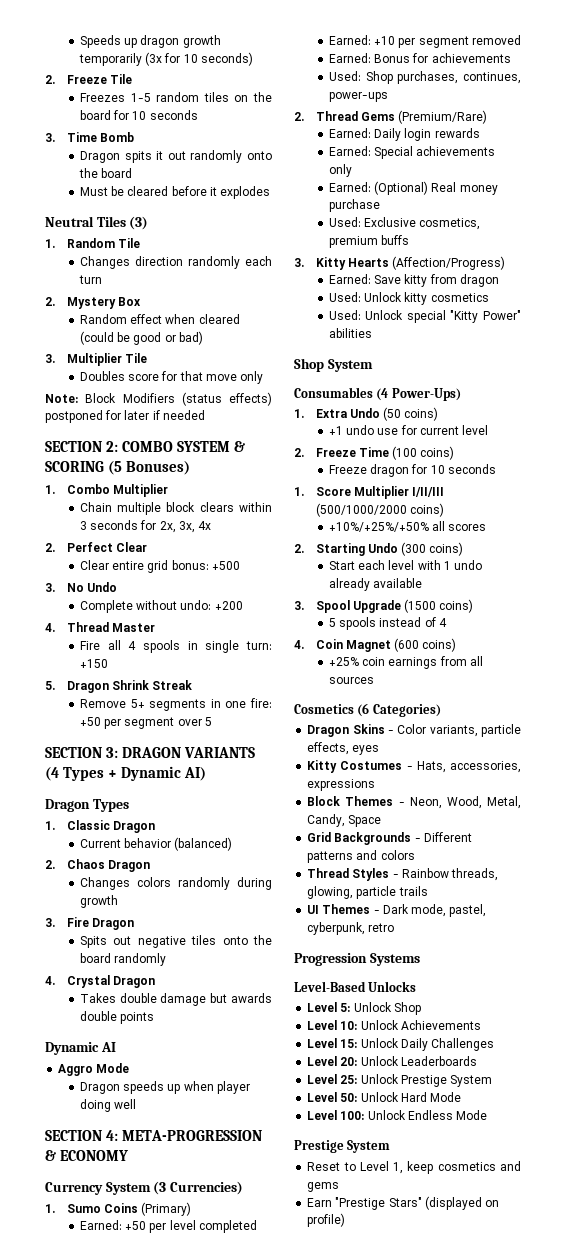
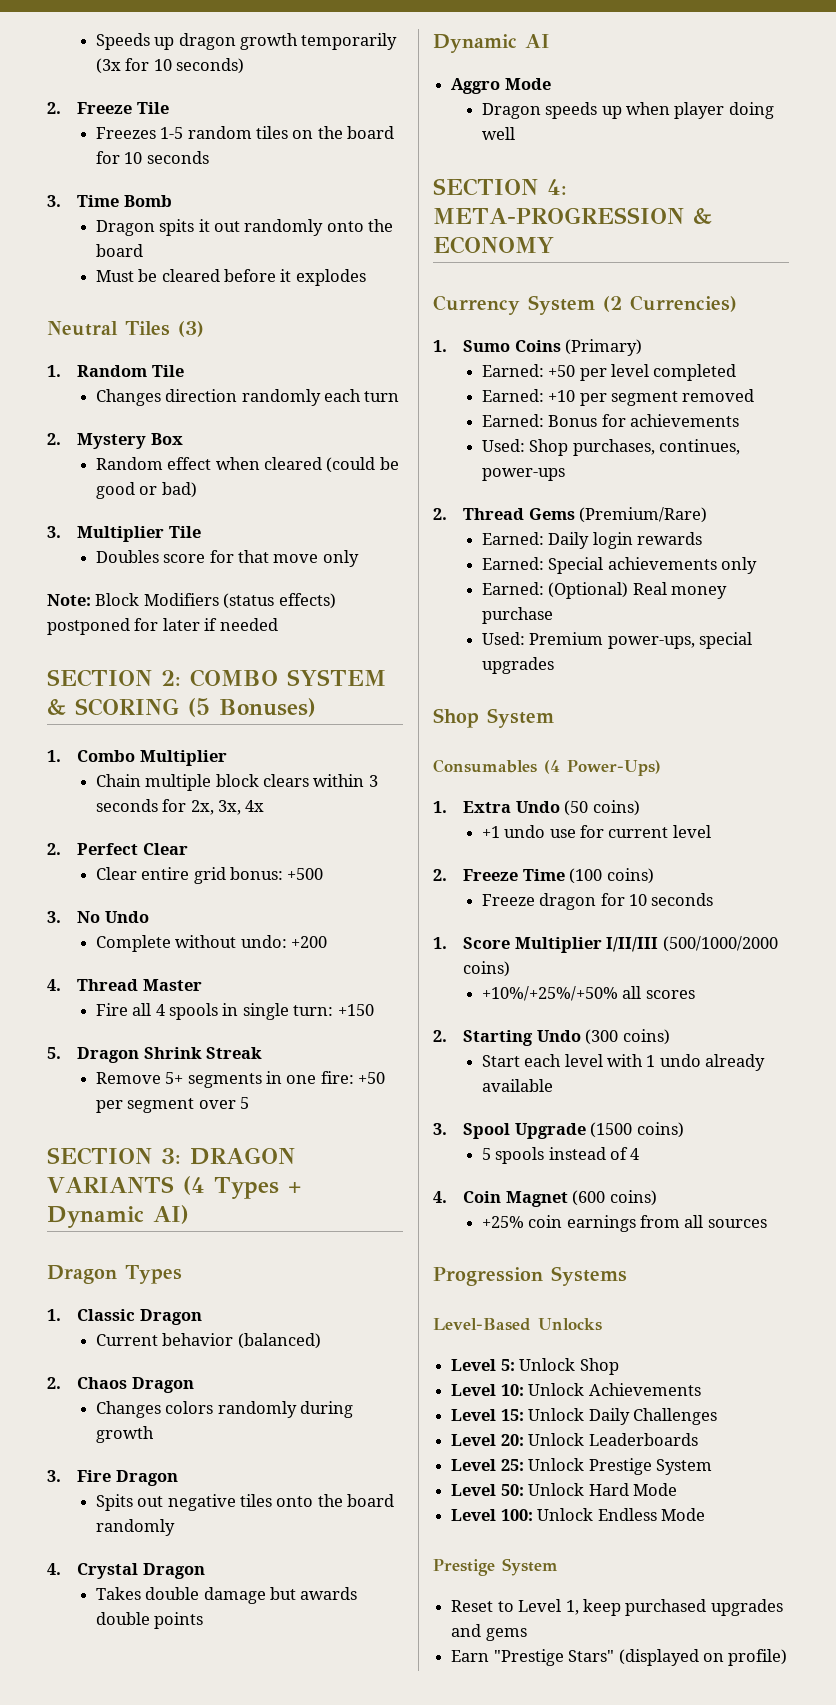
- Currency System (3 Currencies)
+ Currency System (2 Currencies)
- Used: Exclusive cosmetics, premium buffs
- 3. Kitty Hearts (Affection/Progress)
- Earned: Save kitty from dragon
- Used: Unlock kitty cosmetics
- Used: Unlock special "Kitty Power" abilities
+ Used: Premium power-ups, special upgrades
- Cosmetics (6 Categories)
- Dragon Skins - Color variants, particle effects, eyes
- Kitty Costumes - Hats, accessories, expressions
- Block Themes - Neon, Wood, Metal, Candy, Space
- Grid Backgrounds - Different patterns and colors
- Thread Styles - Rainbow threads, glowing, particle trails
- UI Themes - Dark mode, pastel, cyberpunk, retro
- Reset to Level 1, keep cosmetics and gems
+ Reset to Level 1, keep purchased upgrades and gems

